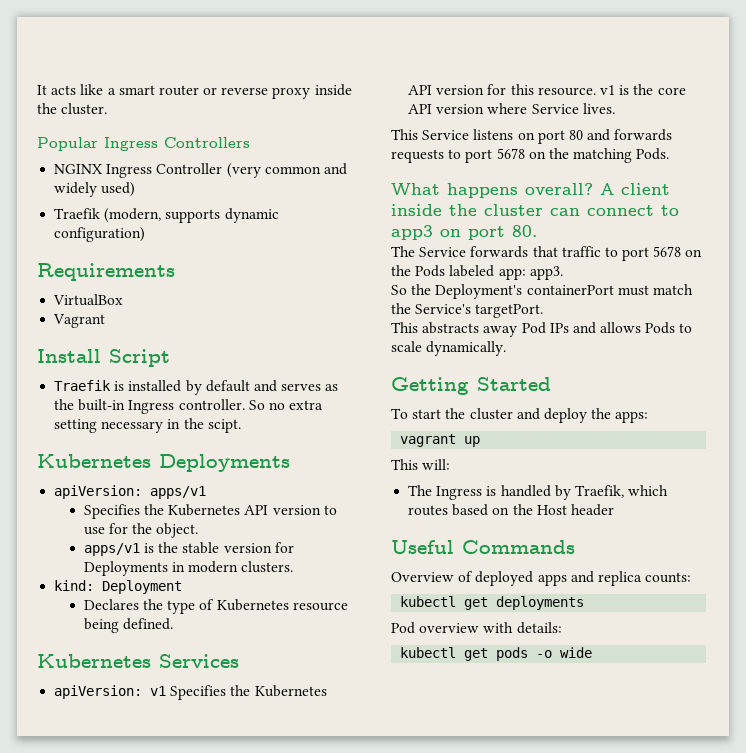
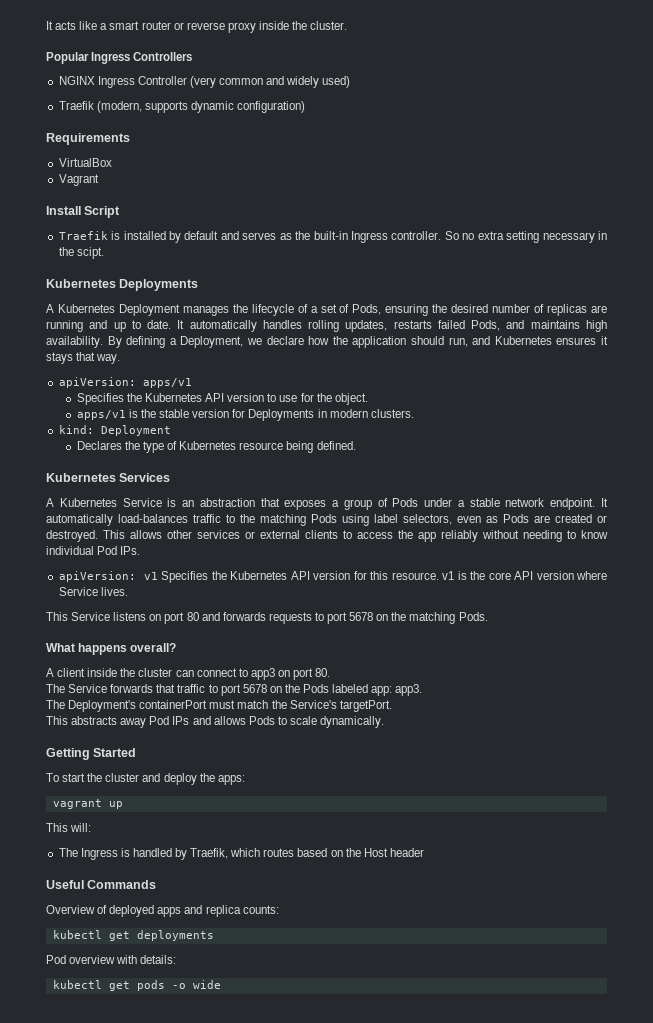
+ A Kubernetes Deployment manages the lifecycle of a set of Pods, ensuring the desired number of replicas are running and up to date. It automatically handles rolling updates, restarts failed Pods, and maintains high availability. By defining a Deployment, we declare how the application should run, and Kubernetes ensures it stays that way.
+ A Kubernetes Service is an abstraction that exposes a group of Pods under a stable network endpoint. It automatically load-balances traffic to the matching Pods using label selectors, even as Pods are created or destroyed. This allows other services or external clients to access the app reliably without needing to know individual Pod IPs.
- What happens overall? A client inside the cluster can connect to app3 on port 80.
+ What happens overall?
+ A client inside the cluster can connect to app3 on port 80.
- So the Deployment's containerPort must match the Service's targetPort.
+ The Deployment's containerPort must match the Service's targetPort.

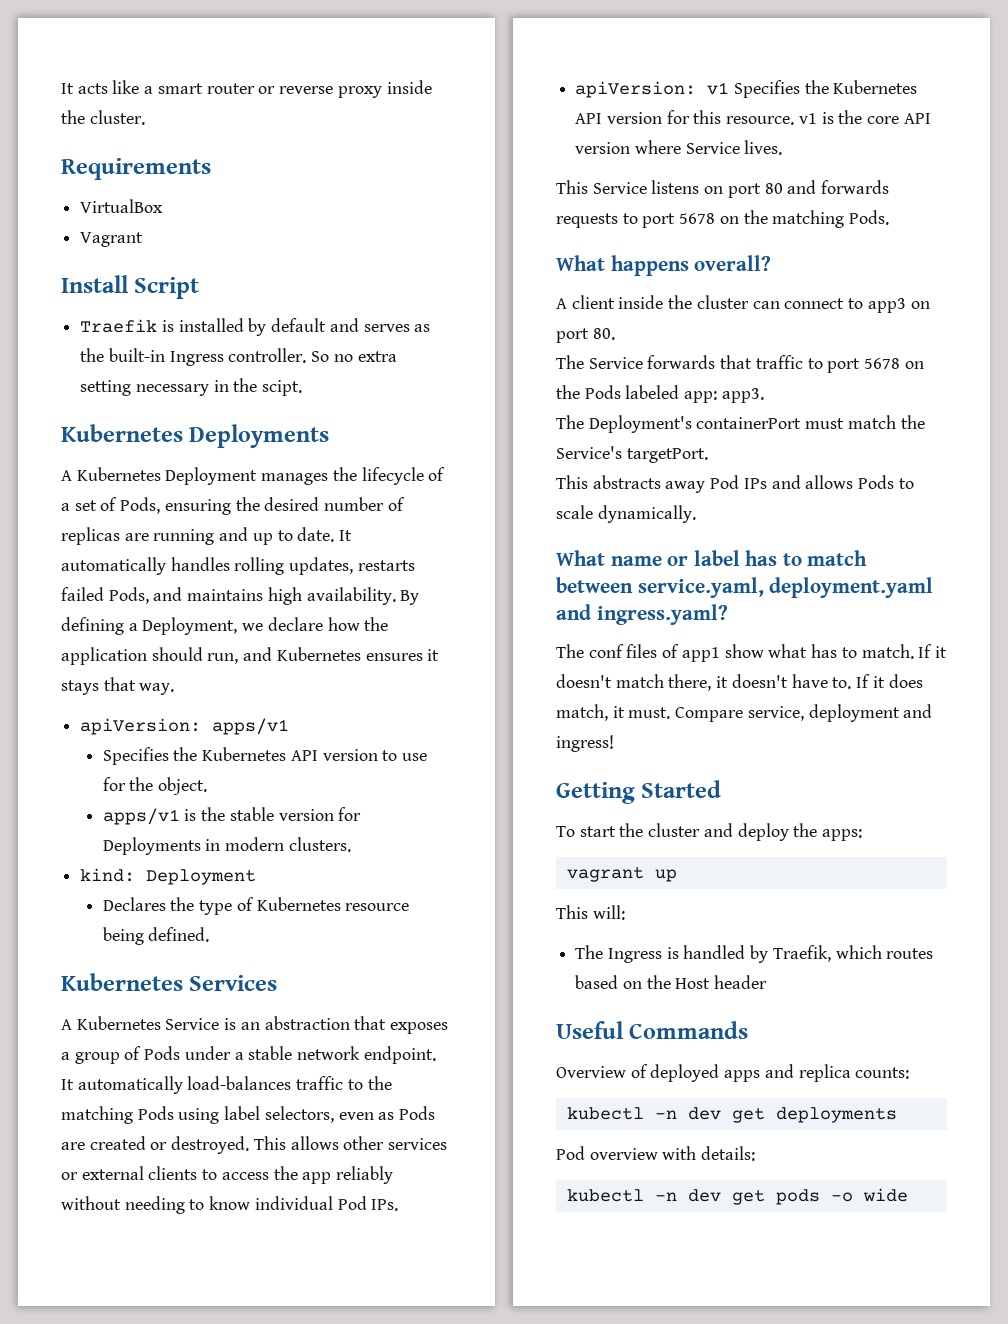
- Popular Ingress Controllers
- NGINX Ingress Controller (very common and widely used)
- Traefik (modern, supports dynamic configuration)
+ What name or label has to match between service.yaml, deployment.yaml and ingress.yaml?
+ The conf files of app1 show what has to match. If it doesn't match there, it doesn't have to. If it does match, it must. Compare service, deployment and ingress!
- kubectl get deployments
+ kubectl -n dev get deployments
- kubectl get pods -o wide
+ kubectl -n dev get pods -o wide

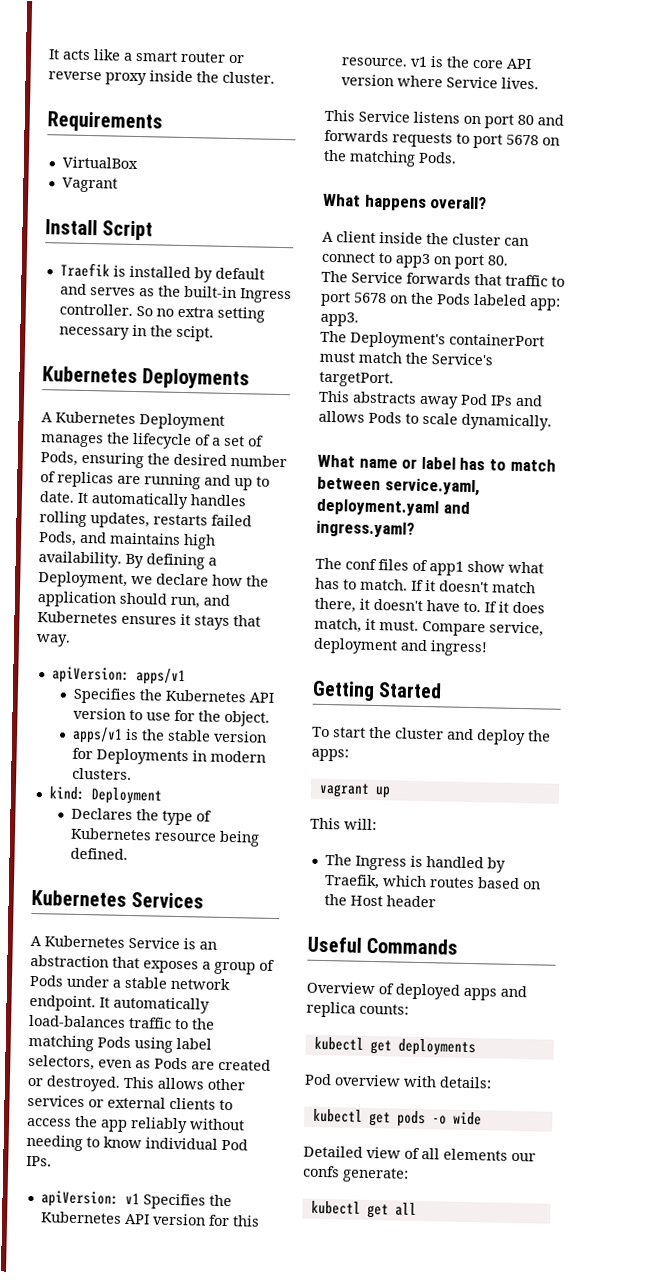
- kubectl -n dev get deployments
+ kubectl get deployments
- kubectl -n dev get pods -o wide
+ kubectl get pods -o wide
+ Detailed view of all elements our confs generate:
+ kubectl get all

